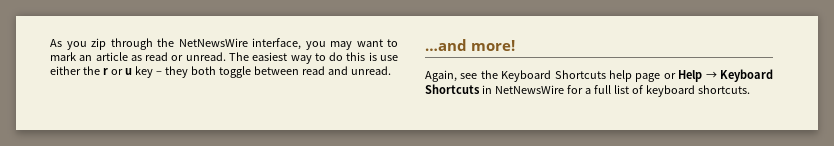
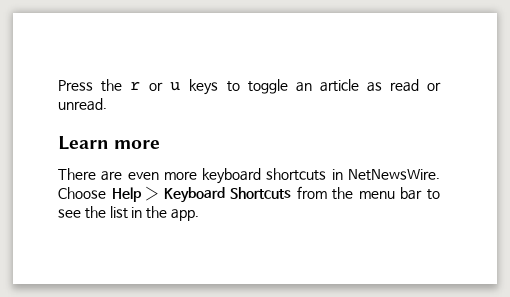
- As you zip through the NetNewsWire interface, you may want to mark an article as read or unread. The easiest way to do this is use either the r or u key – they both toggle between read and unread.
- …and more!
- Again, see the Keyboard Shortcuts help page or Help → Keyboard Shortcuts in NetNewsWire for a full list of keyboard shortcuts.
+ Press the r or u keys to toggle an article as read or unread.
+ Learn more
+ There are even more keyboard shortcuts in NetNewsWire. Choose Help › Keyboard Shortcuts from the menu bar to see the list in the app.

